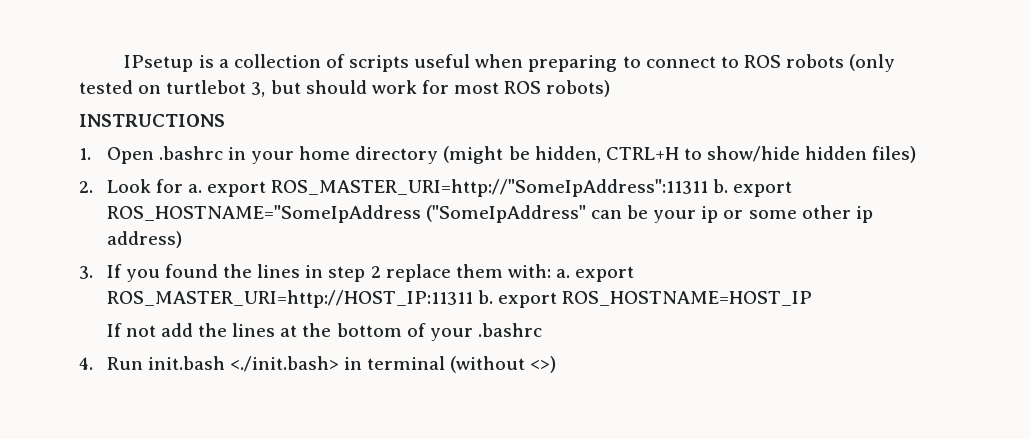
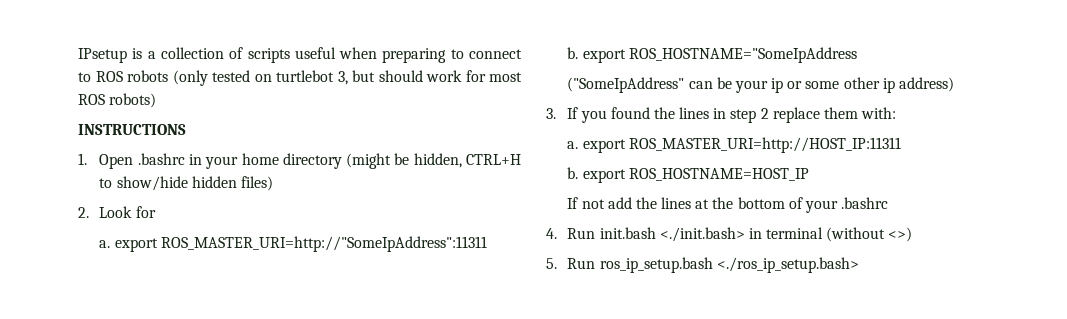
- 2. Look for a. export ROS_MASTER_URI=http://"SomeIpAddress":11311 b. export ROS_HOSTNAME="SomeIpAddress ("SomeIpAddress" can be your ip or some other ip address)
+ 2. Look for
+ a. export ROS_MASTER_URI=http://"SomeIpAddress":11311
+ b. export ROS_HOSTNAME="SomeIpAddress
+ ("SomeIpAddress" can be your ip or some other ip address)
- 3. If you found the lines in step 2 replace them with: a. export ROS_MASTER_URI=http://HOST_IP:11311 b. export ROS_HOSTNAME=HOST_IP
+ 3. If you found the lines in step 2 replace them with:
+ a. export ROS_MASTER_URI=http://HOST_IP:11311
+ b. export ROS_HOSTNAME=HOST_IP
+ 5. Run ros_ip_setup.bash <./ros_ip_setup.bash>

